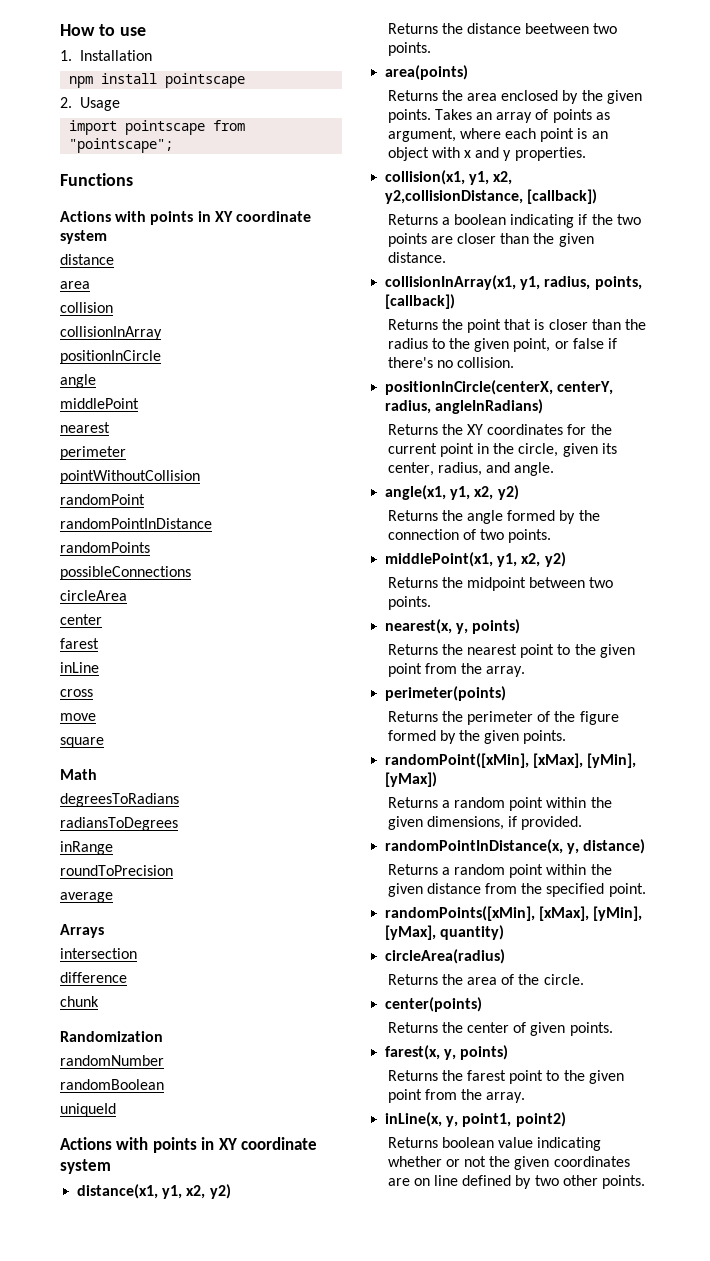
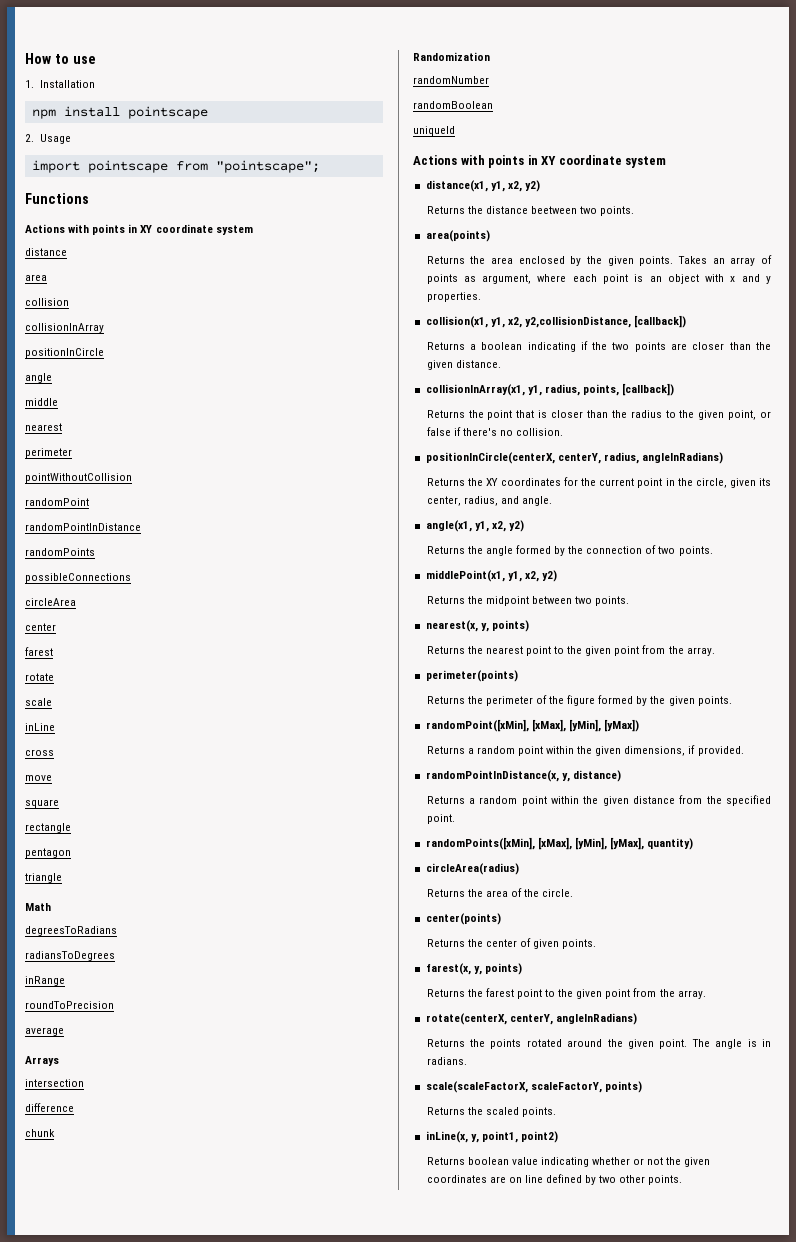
- middlePoint
+ middle
+ rotate
+ scale
+ rectangle
+ pentagon
+ triangle
+ rotate(centerX, centerY, angleInRadians)
+ Returns the points rotated around the given point. The angle is in radians.
+ scale(scaleFactorX, scaleFactorY, points)
+ Returns the scaled points.

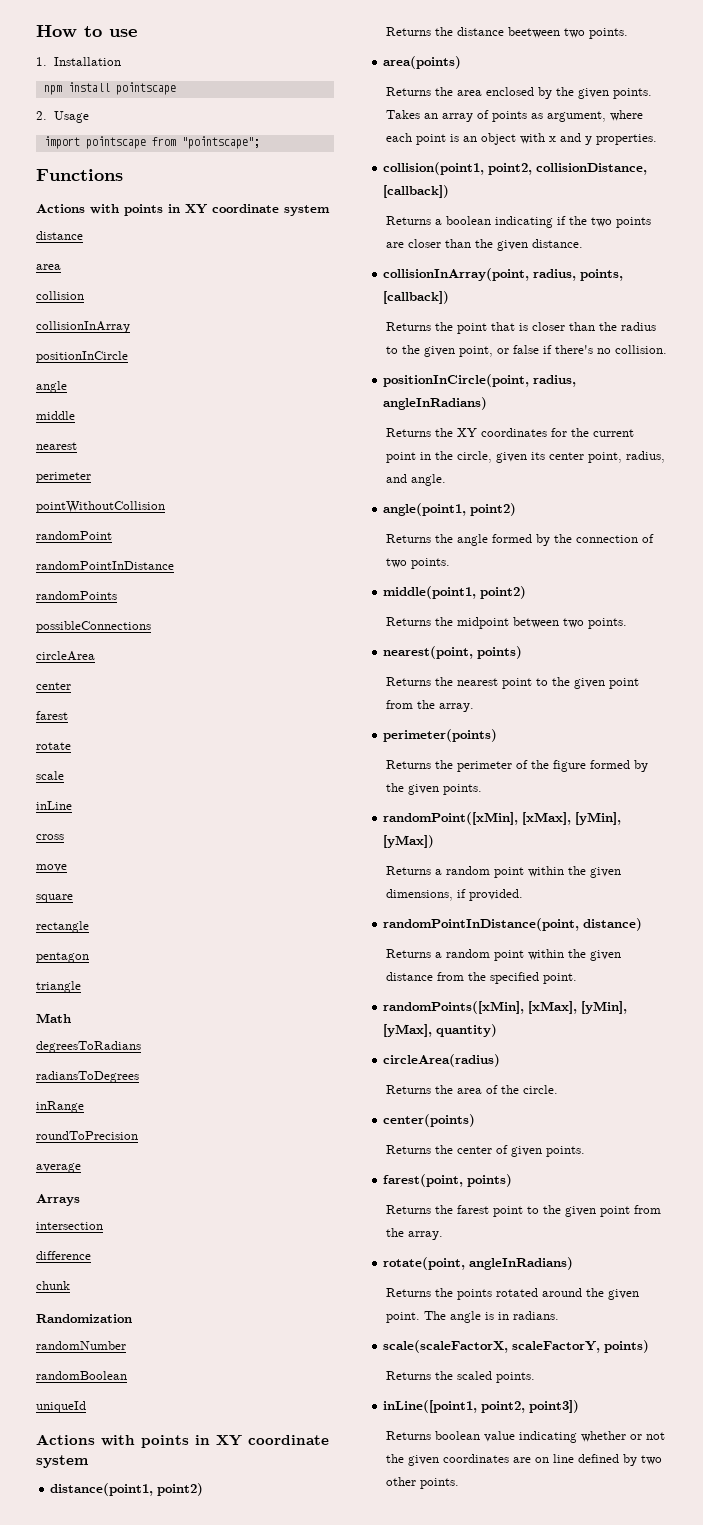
- distance(x1, y1, x2, y2)
+ distance(point1, point2)
- collision(x1, y1, x2, y2,collisionDistance, [callback])
+ collision(point1, point2, collisionDistance, [callback])
- collisionInArray(x1, y1, radius, points, [callback])
+ collisionInArray(point, radius, points, [callback])
- positionInCircle(centerX, centerY, radius, angleInRadians)
+ positionInCircle(point, radius, angleInRadians)
- Returns the XY coordinates for the current point in the circle, given its center, radius, and angle.
+ Returns the XY coordinates for the current point in the circle, given its center point, radius, and angle.
- angle(x1, y1, x2, y2)
+ angle(point1, point2)
- middlePoint(x1, y1, x2, y2)
+ middle(point1, point2)
- nearest(x, y, points)
+ nearest(point, points)
- randomPointInDistance(x, y, distance)
+ randomPointInDistance(point, distance)
- farest(x, y, points)
+ farest(point, points)
- rotate(centerX, centerY, angleInRadians)
+ rotate(point, angleInRadians)
- inLine(x, y, point1, point2)
+ inLine([point1, point2, point3])

